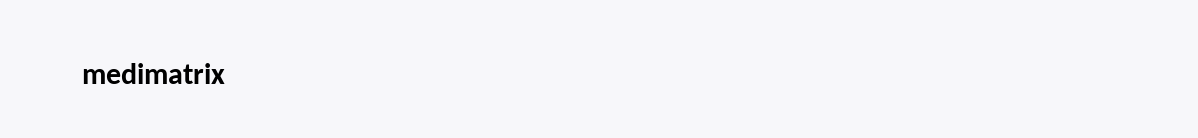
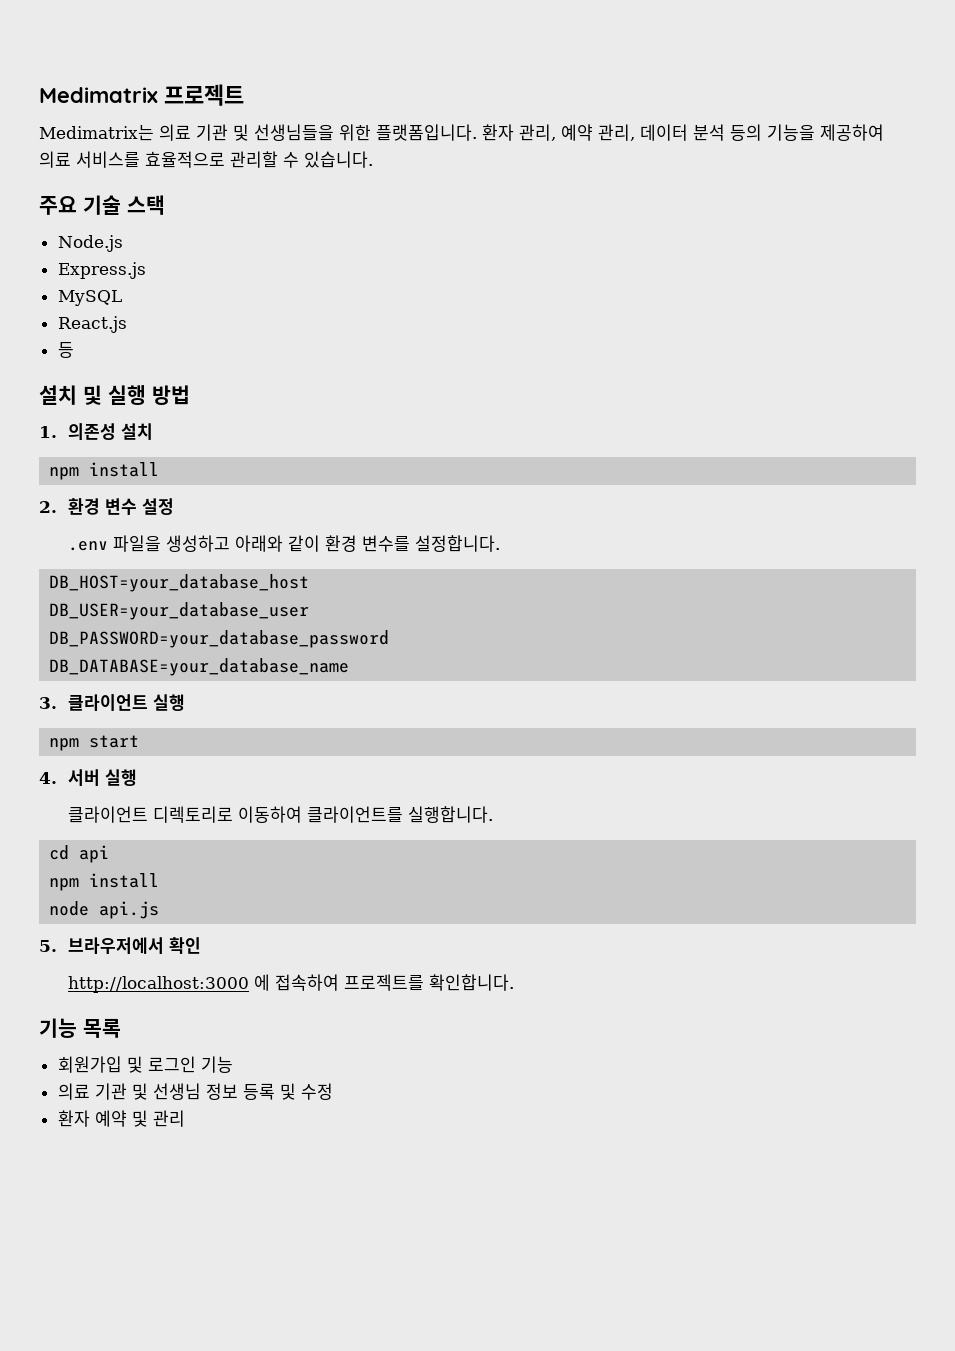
- medimatrix
+ Medimatrix 프로젝트
+ Medimatrix는 의료 기관 및 선생님들을 위한 플랫폼입니다. 환자 관리, 예약 관리, 데이터 분석 등의 기능을 제공하여 의료 서비스를 효율적으로 관리할 수 있습니다.
+ 주요 기술 스택
+ Node.js
+ Express.js
+ MySQL
+ React.js
+ 등
+ 설치 및 실행 방법
+ 1. 의존성 설치
+ npm install
+ 2. 환경 변수 설정
+ .env 파일을 생성하고 아래와 같이 환경 변수를 설정합니다.
+ DB_HOST=your_database_host
+ DB_USER=your_database_user
+ DB_PASSWORD=your_database_password
+ DB_DATABASE=your_database_name
+ 3. 클라이언트 실행
+ npm start
+ 4. 서버 실행
+ 클라이언트 디렉토리로 이동하여 클라이언트를 실행합니다.
+ cd api
+ npm install
+ node api.js
+ 5. 브라우저에서 확인
+ http://localhost:3000 에 접속하여 프로젝트를 확인합니다.
+ 기능 목록
+ 회원가입 및 로그인 기능
+ 의료 기관 및 선생님 정보 등록 및 수정
+ 환자 예약 및 관리

